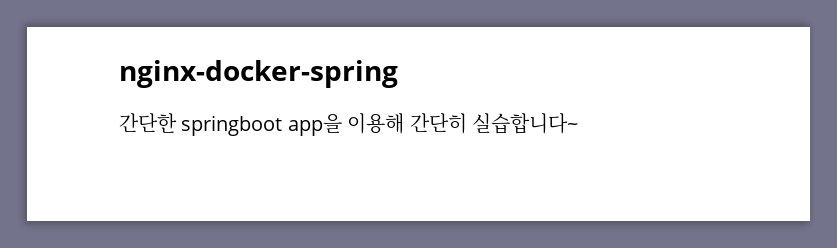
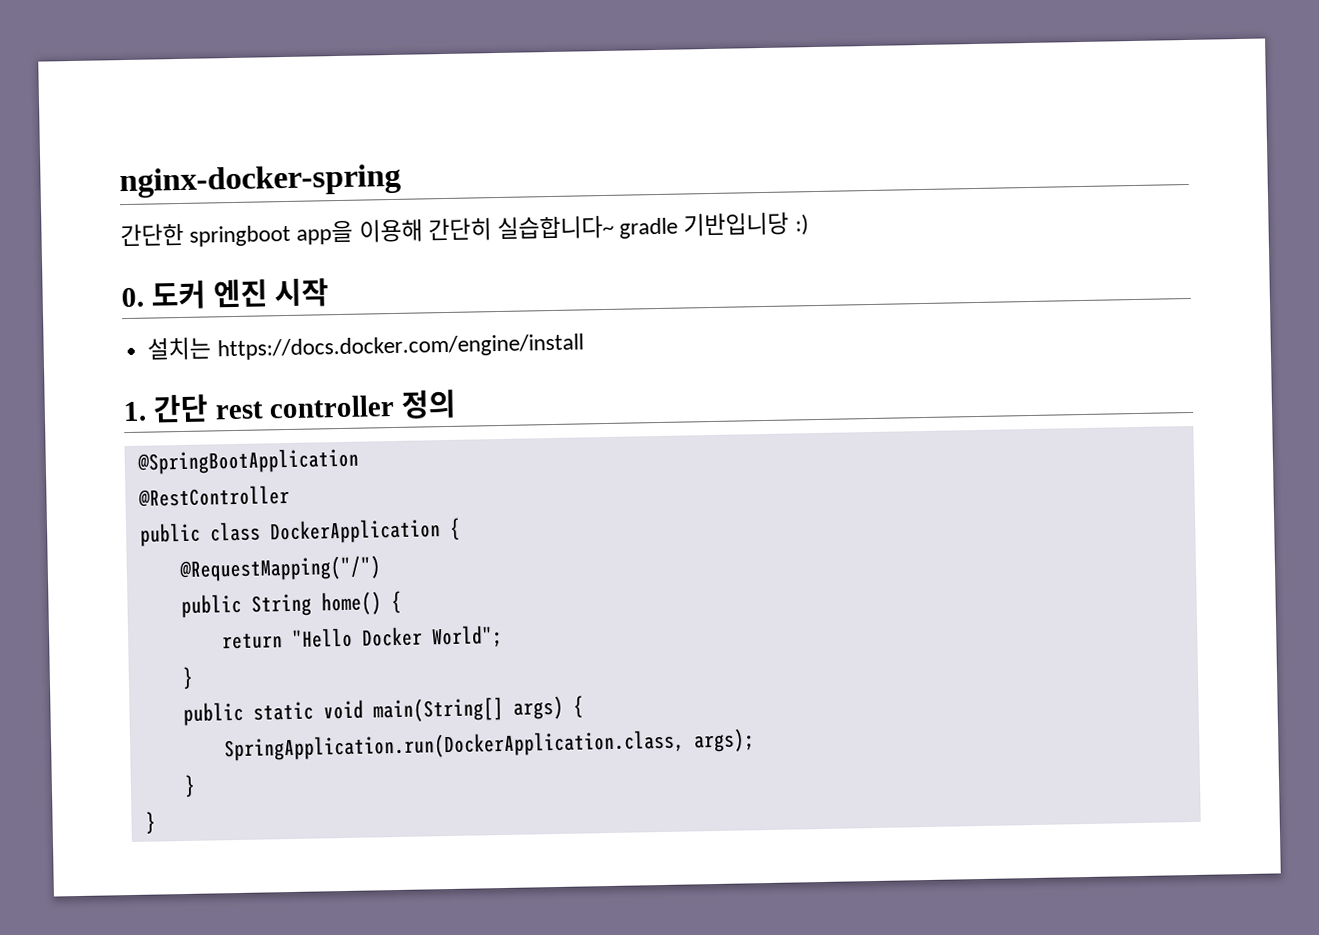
- 간단한 springboot app을 이용해 간단히 실습합니다~
+ 간단한 springboot app을 이용해 간단히 실습합니다~ gradle 기반입니당 :)
+ 0. 도커 엔진 시작
+ 설치는 https://docs.docker.com/engine/install
+ 1. 간단 rest controller 정의
+ @SpringBootApplication
+ @RestController
+ public class DockerApplication {
+ @RequestMapping("/")
+ public String home() {
+ return "Hello Docker World";
+ }
+ public static void main(String[] args) {
+ SpringApplication.run(DockerApplication.class, args);
+ }
+ }

